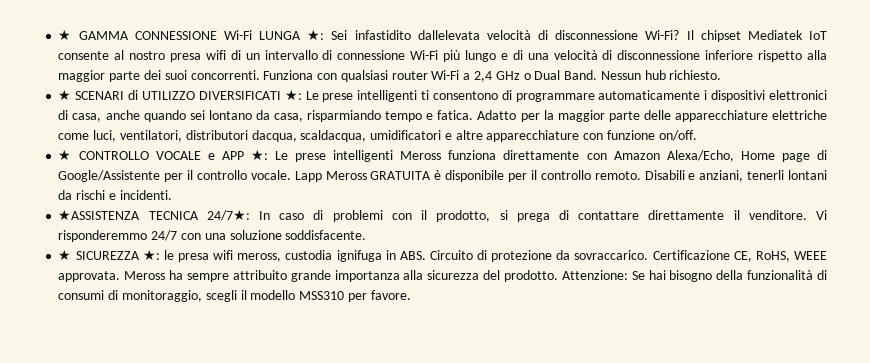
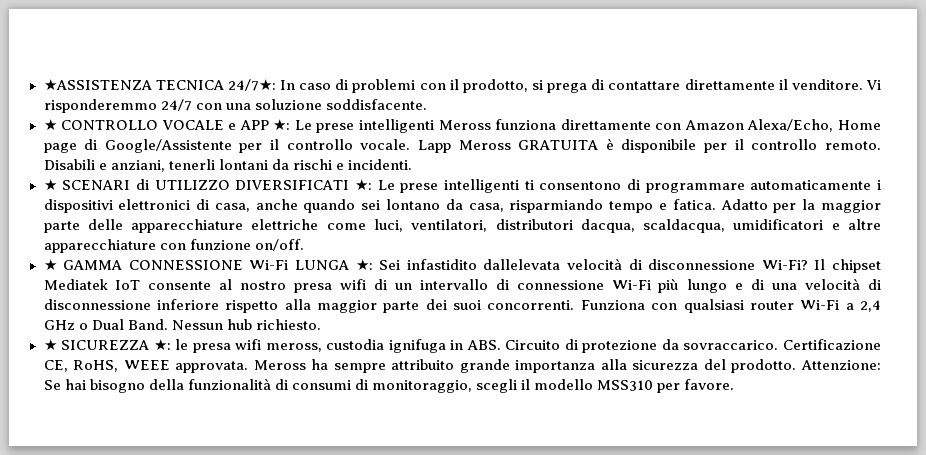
+ ★ASSISTENZA TECNICA 24/7★: In caso di problemi con il prodotto, si prega di contattare direttamente il venditore. Vi risponderemmo 24/7 con una soluzione soddisfacente.
+ ★ CONTROLLO VOCALE e APP ★: Le prese intelligenti Meross funziona direttamente con Amazon Alexa/Echo, Home page di Google/Assistente per il controllo vocale. Lapp Meross GRATUITA è disponibile per il controllo remoto. Disabili e anziani, tenerli lontani da rischi e incidenti.
+ ★ SCENARI di UTILIZZO DIVERSIFICATI ★: Le prese intelligenti ti consentono di programmare automaticamente i dispositivi elettronici di casa, anche quando sei lontano da casa, risparmiando tempo e fatica. Adatto per la maggior parte delle apparecchiature elettriche come luci, ventilatori, distributori dacqua, scaldacqua, umidificatori e altre apparecchiature con funzione on/off.
- ★ SCENARI di UTILIZZO DIVERSIFICATI ★: Le prese intelligenti ti consentono di programmare automaticamente i dispositivi elettronici di casa, anche quando sei lontano da casa, risparmiando tempo e fatica. Adatto per la maggior parte delle apparecchiature elettriche come luci, ventilatori, distributori dacqua, scaldacqua, umidificatori e altre apparecchiature con funzione on/off.
- ★ CONTROLLO VOCALE e APP ★: Le prese intelligenti Meross funziona direttamente con Amazon Alexa/Echo, Home page di Google/Assistente per il controllo vocale. Lapp Meross GRATUITA è disponibile per il controllo remoto. Disabili e anziani, tenerli lontani da rischi e incidenti.
- ★ASSISTENZA TECNICA 24/7★: In caso di problemi con il prodotto, si prega di contattare direttamente il venditore. Vi risponderemmo 24/7 con una soluzione soddisfacente.

